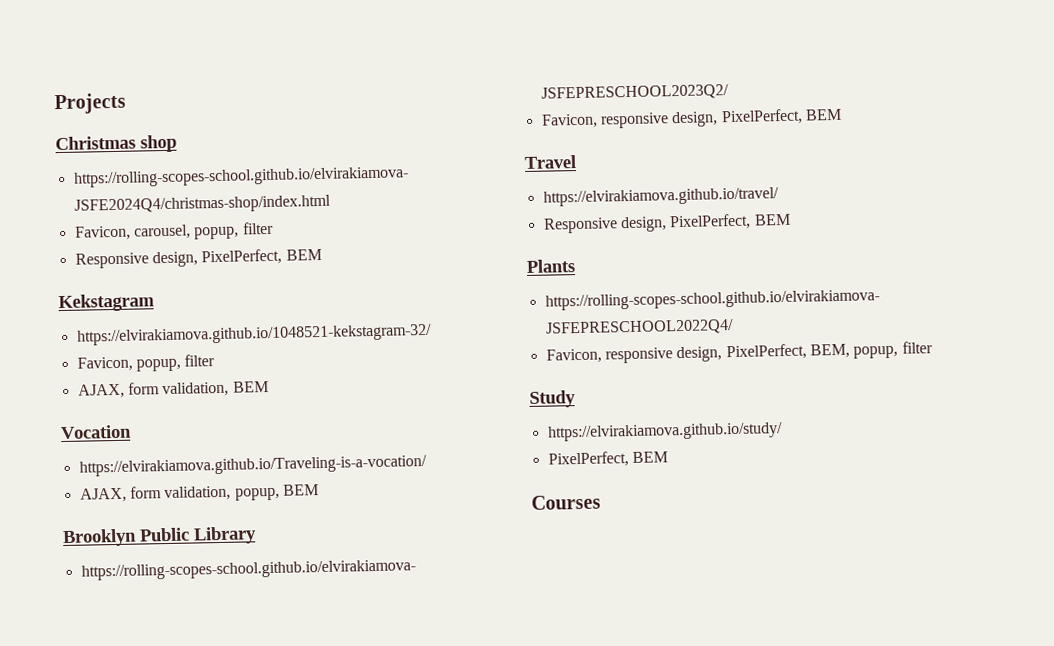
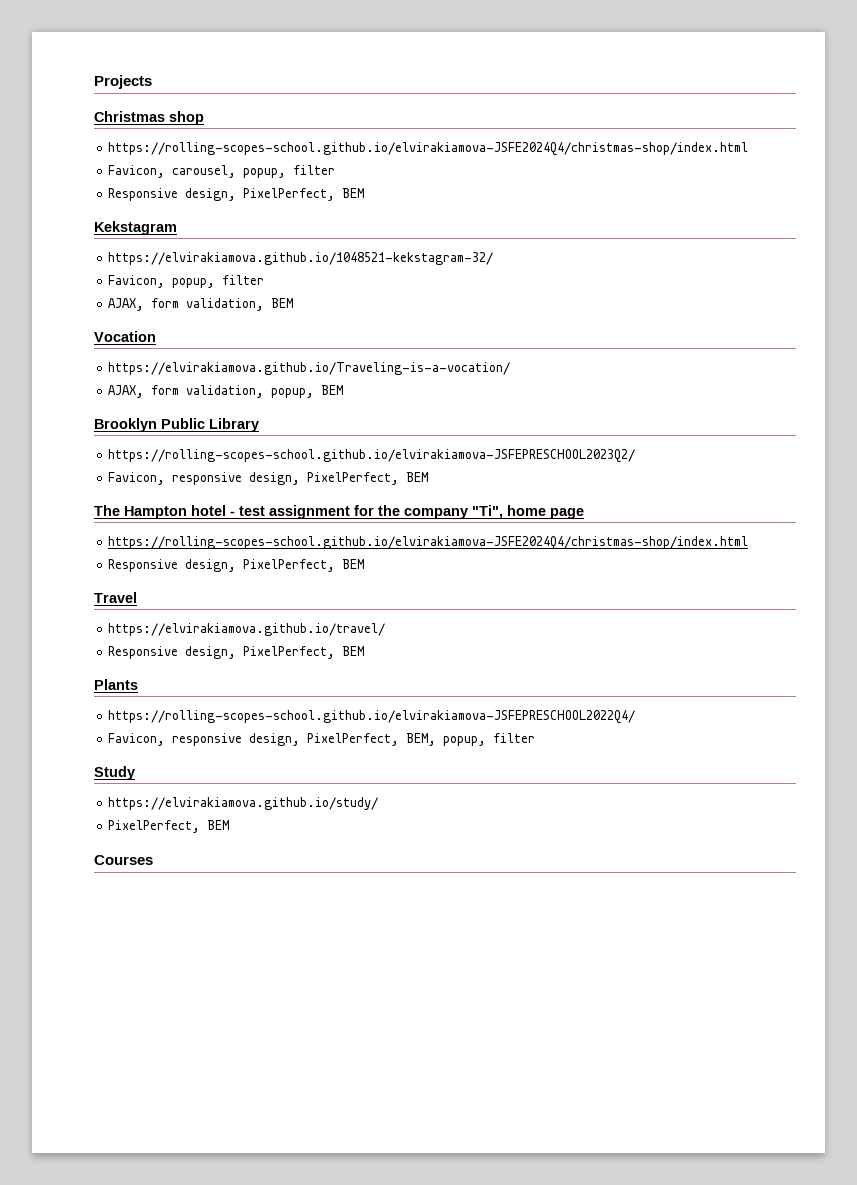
+ The Hampton hotel - test assignment for the company "Ti", home page
+ https://rolling-scopes-school.github.io/elvirakiamova-JSFE2024Q4/christmas-shop/index.html
+ Responsive design, PixelPerfect, BEM

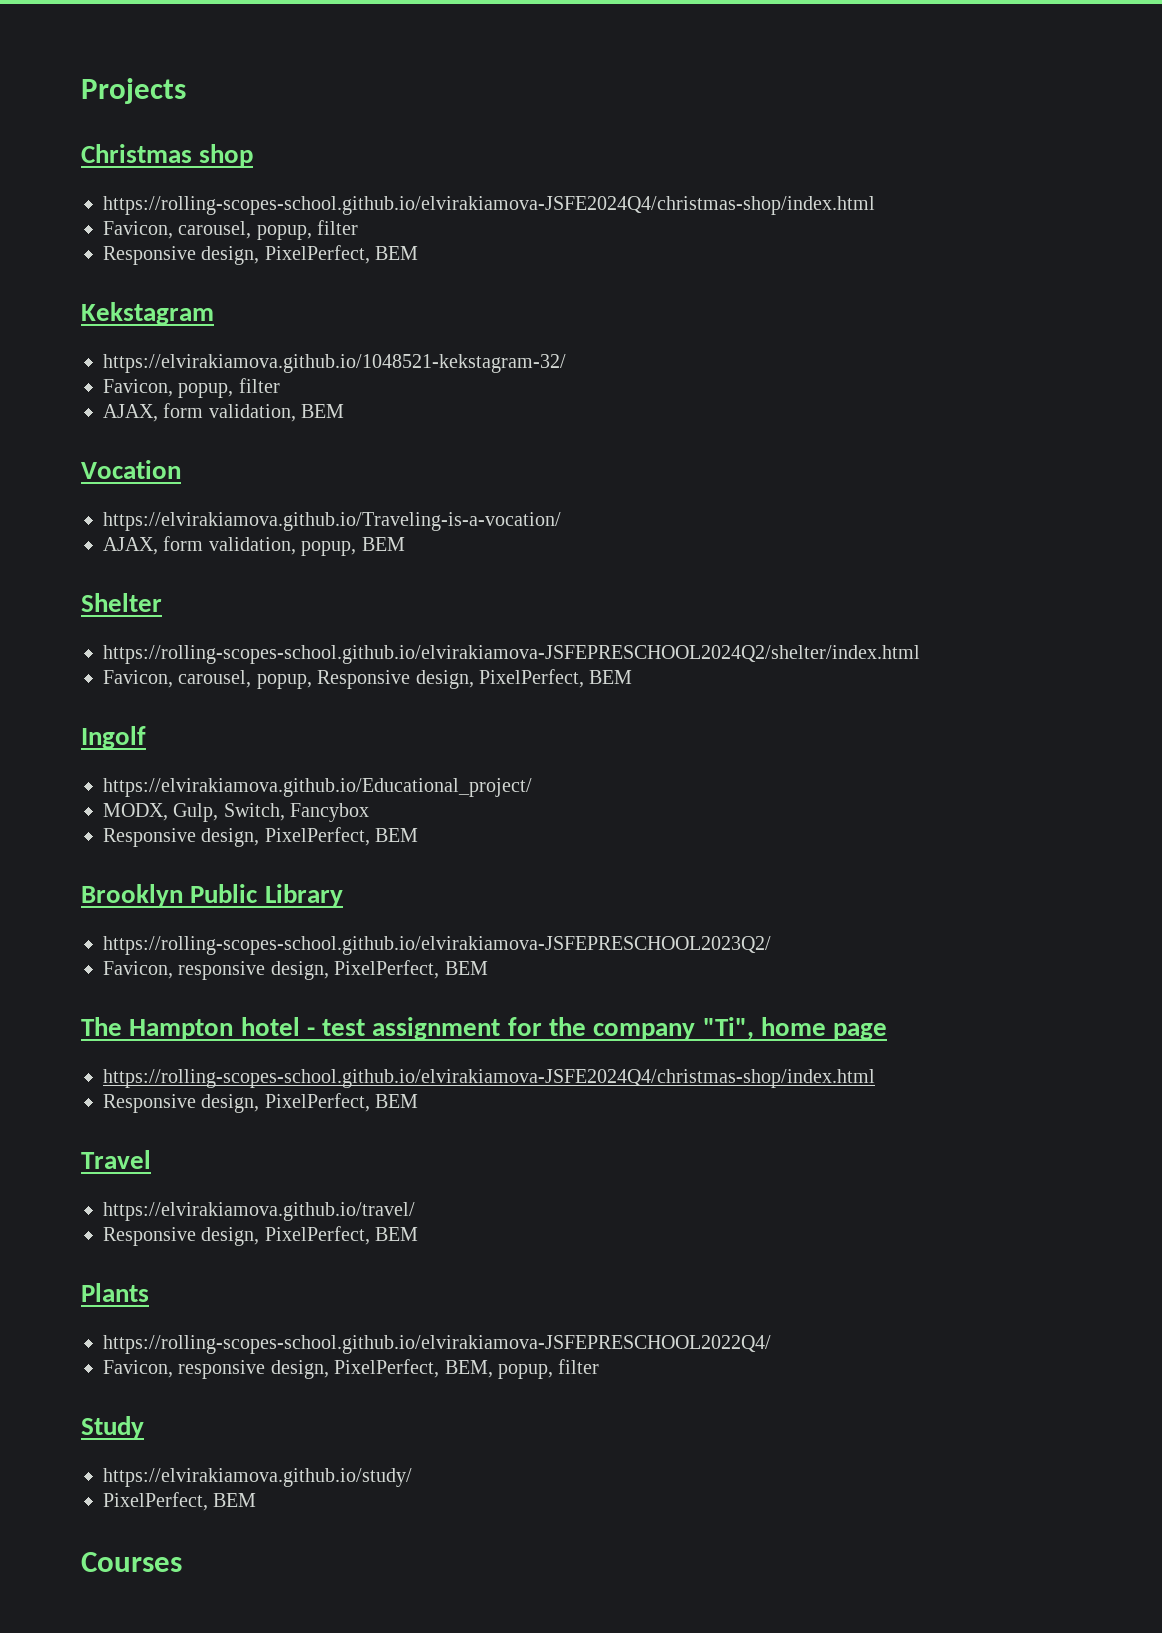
+ Shelter
+ https://rolling-scopes-school.github.io/elvirakiamova-JSFEPRESCHOOL2024Q2/shelter/index.html
+ Favicon, carousel, popup, Responsive design, PixelPerfect, BEM
+ Ingolf
+ https://elvirakiamova.github.io/Educational_project/
+ MODX, Gulp, Switch, Fancybox
+ Responsive design, PixelPerfect, BEM

